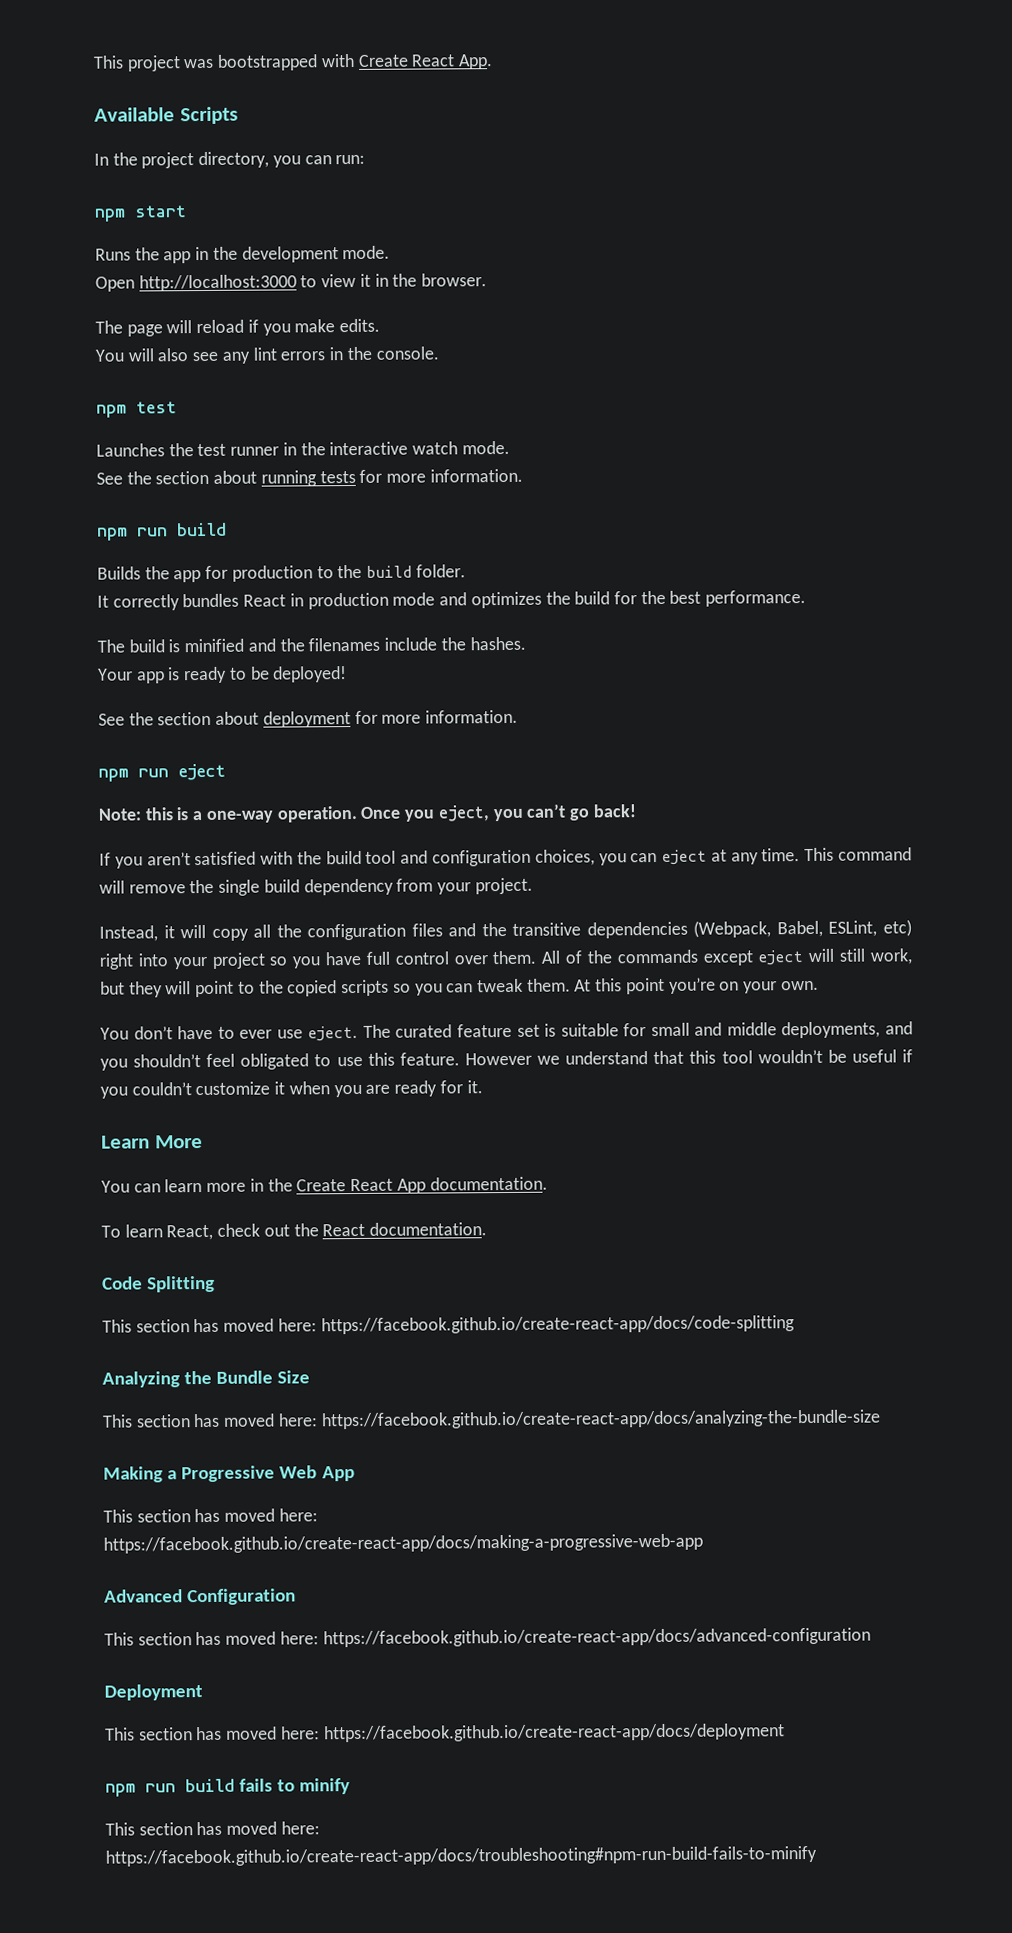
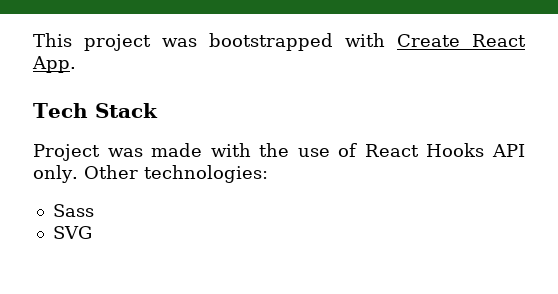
- Available Scripts
- In the project directory, you can run:
- npm start
- Runs the app in the development mode.
- Open http://localhost:3000 to view it in the browser.
- The page will reload if you make edits.
- You will also see any lint errors in the console.
- npm test
- Launches the test runner in the interactive watch mode.
- See the section about running tests for more information.
- npm run build
- Builds the app for production to the build folder.
- It correctly bundles React in production mode and optimizes the build for the best performance.
- The build is minified and the filenames include the hashes.
- Your app is ready to be deployed!
- See the section about deployment for more information.
- npm run eject
- Note: this is a one-way operation. Once you eject, you can’t go back!
- If you aren’t satisfied with the build tool and configuration choices, you can eject at any time. This command will remove the single build dependency from your project.
- Instead, it will copy all the configuration files and the transitive dependencies (Webpack, Babel, ESLint, etc) right into your project so you have full control over them. All of the commands except eject will still work, but they will point to the copied scripts so you can tweak them. At this point you’re on your own.
- You don’t have to ever use eject. The curated feature set is suitable for small and middle deployments, and you shouldn’t feel obligated to use this feature. However we understand that this tool wouldn’t be useful if you couldn’t customize it when you are ready for it.
- Learn More
- You can learn more in the Create React App documentation.
- To learn React, check out the React documentation.
- Code Splitting
- This section has moved here: https://facebook.github.io/create-react-app/docs/code-splitting
- Analyzing the Bundle Size
- This section has moved here: https://facebook.github.io/create-react-app/docs/analyzing-the-bundle-size
- Making a Progressive Web App
- This section has moved here: https://facebook.github.io/create-react-app/docs/making-a-progressive-web-app
- Advanced Configuration
- This section has moved here: https://facebook.github.io/create-react-app/docs/advanced-configuration
- Deployment
- This section has moved here: https://facebook.github.io/create-react-app/docs/deployment
- npm run build fails to minify
- This section has moved here: https://facebook.github.io/create-react-app/docs/troubleshooting#npm-run-build-fails-to-minify
+ Tech Stack
+ Project was made with the use of React Hooks API only. Other technologies:
+ Sass
+ SVG

